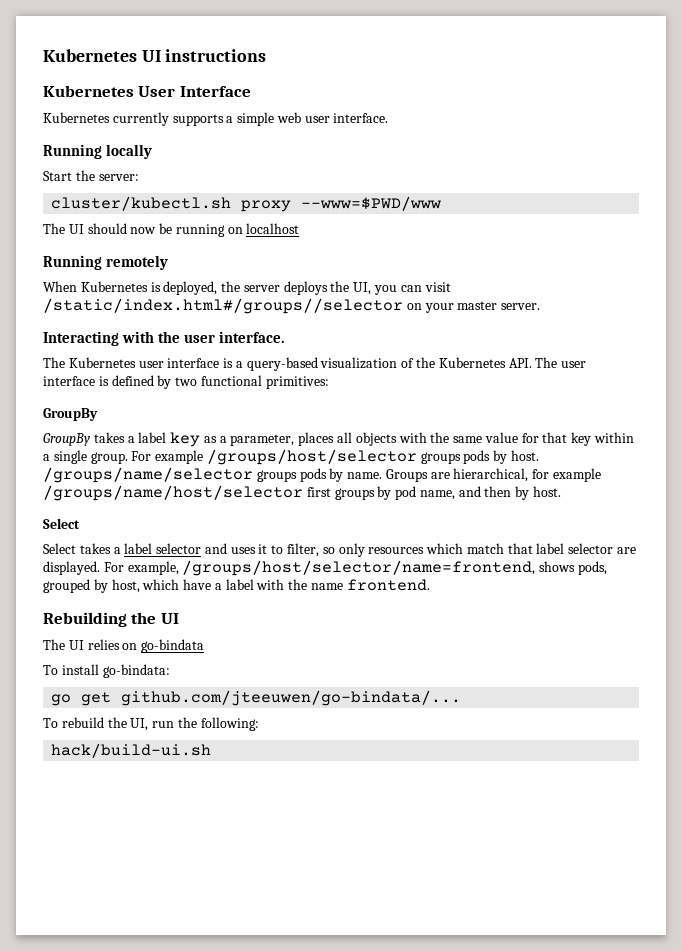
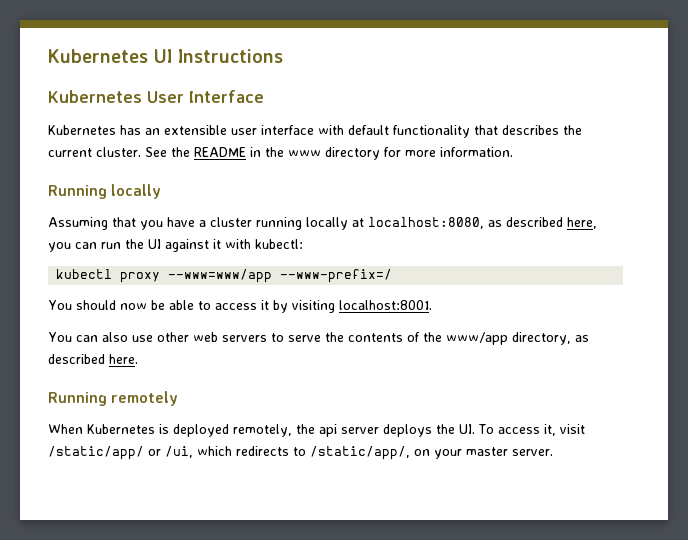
- Kubernetes UI instructions
+ Kubernetes UI Instructions
- Kubernetes currently supports a simple web user interface.
+ Kubernetes has an extensible user interface with default functionality that describes the current cluster. See the README in the www directory for more information.
  Running locally
- Start the server:
- cluster/kubectl.sh proxy --www=$PWD/www
- The UI should now be running on localhost
+ Assuming that you have a cluster running locally at localhost:8080, as described here, you can run the UI against it with kubectl:
+ kubectl proxy --www=www/app --www-prefix=/
+ You should now be able to access it by visiting localhost:8001.
+ You can also use other web servers to serve the contents of the www/app directory, as described here.
- When Kubernetes is deployed, the server deploys the UI, you can visit /static/index.html#/groups//selector on your master server.
- Interacting with the user interface.
- The Kubernetes user interface is a query-based visualization of the Kubernetes API. The user interface is defined by two functional primitives:
- GroupBy
- GroupBy takes a label key as a parameter, places all objects with the same value for that key within a single group. For example /groups/host/selector groups pods by host. /groups/name/selector groups pods by name. Groups are hierarchical, for example /groups/name/host/selector first groups by pod name, and then by host.
- Select
- Select takes a label selector and uses it to filter, so only resources which match that label selector are displayed. For example, /groups/host/selector/name=frontend, shows pods, grouped by host, which have a label with the name frontend.
- Rebuilding the UI
- The UI relies on go-bindata
- To install go-bindata:
- go get github.com/jteeuwen/go-bindata/...
- To rebuild the UI, run the following:
- hack/build-ui.sh
+ When Kubernetes is deployed remotely, the api server deploys the UI. To access it, visit /static/app/ or /ui, which redirects to /static/app/, on your master server.

